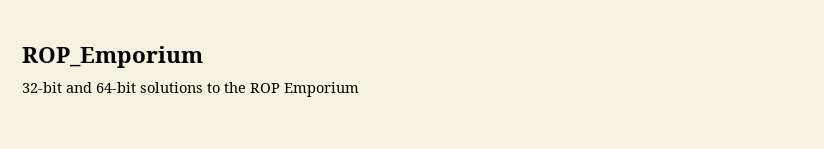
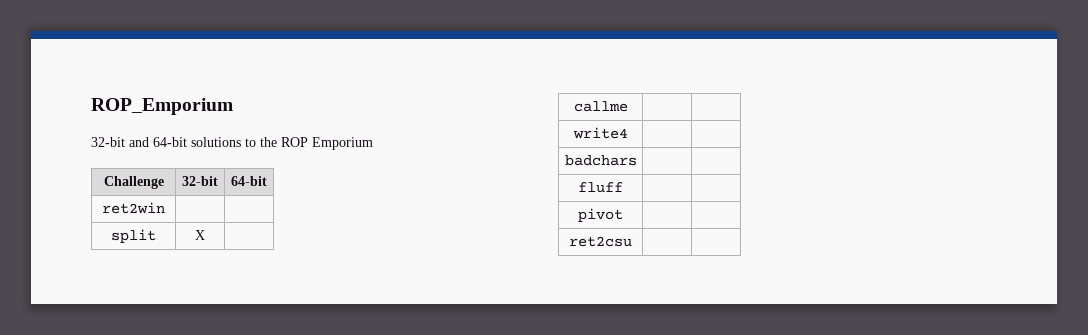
+ Challenge | 32-bit | 64-bit
+ ret2win | |
+ split | X |
+ callme | |
+ write4 | |
+ badchars | |
+ fluff | |
+ pivot | |
+ ret2csu | |

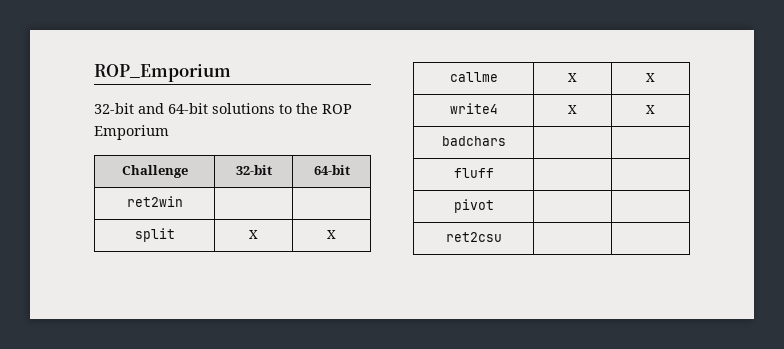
- split | X |
+ split | X | X
- callme | |
+ callme | X | X
- write4 | |
+ write4 | X | X

